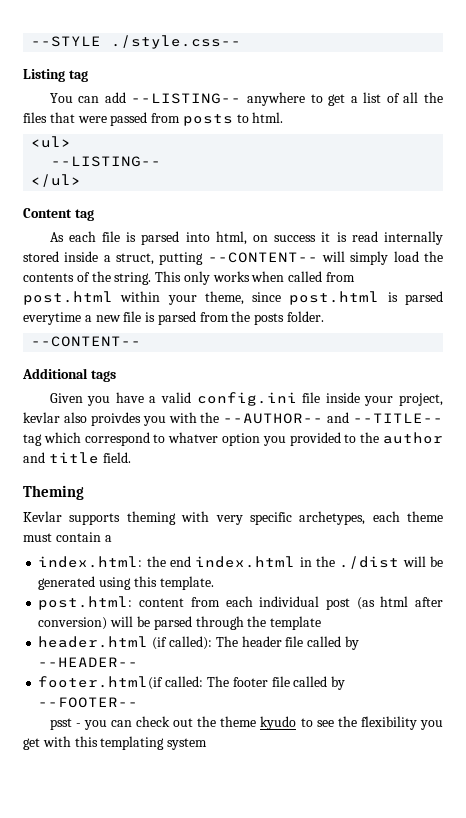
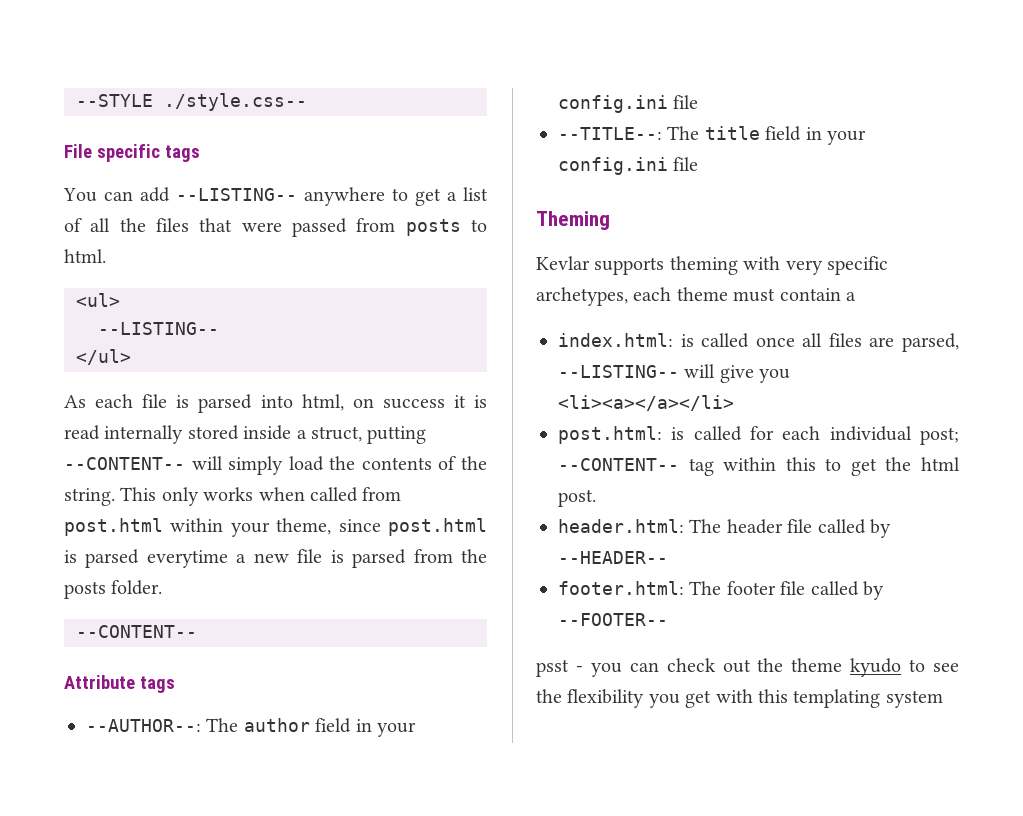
- Listing tag
+ File specific tags
- Content tag
- Additional tags
- Given you have a valid config.ini file inside your project, kevlar also proivdes you with the --AUTHOR-- and --TITLE-- tag which correspond to whatver option you provided to the author and title field.
+ Attribute tags
+ --AUTHOR--: The author field in your config.ini file
+ --TITLE--: The title field in your config.ini file
- index.html: the end index.html in the ./dist will be generated using this template.
- post.html: content from each individual post (as html after conversion) will be parsed through the template
- header.html (if called): The header file called by --HEADER--
+ index.html: is called once all files are parsed, --LISTING-- will give you <li><a></a></li>
+ post.html: is called for each individual post; --CONTENT-- tag within this to get the html post.
+ header.html: The header file called by --HEADER--
- footer.html(if called: The footer file called by --FOOTER--
+ footer.html: The footer file called by --FOOTER--

